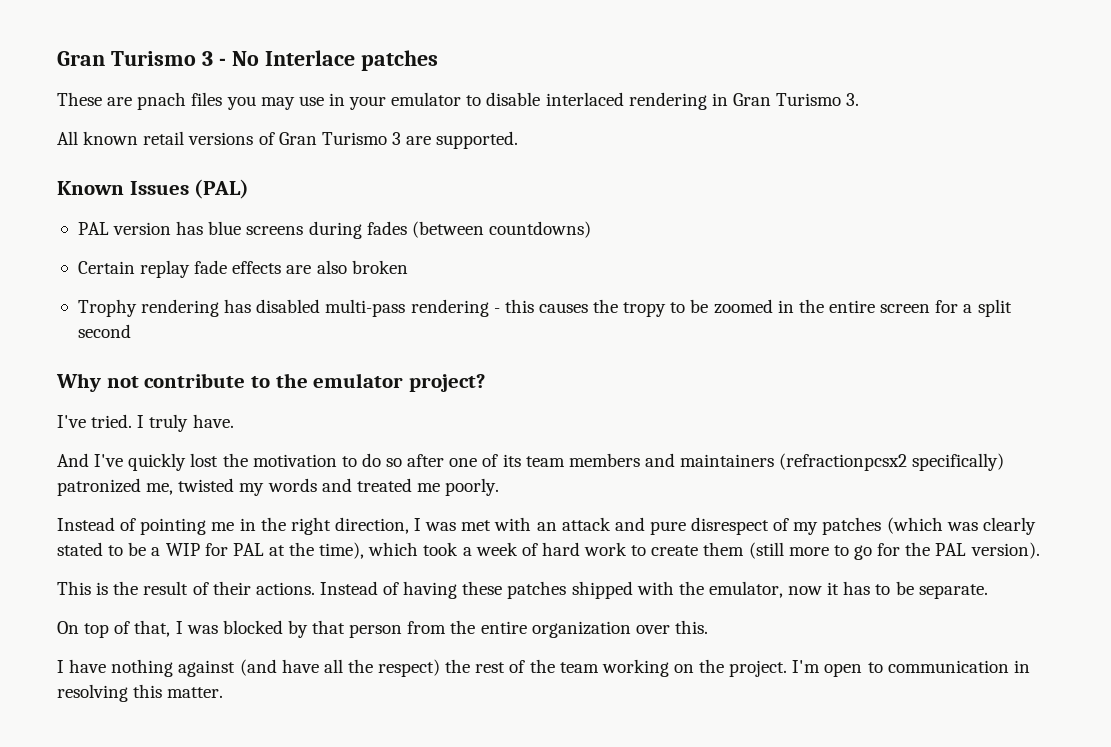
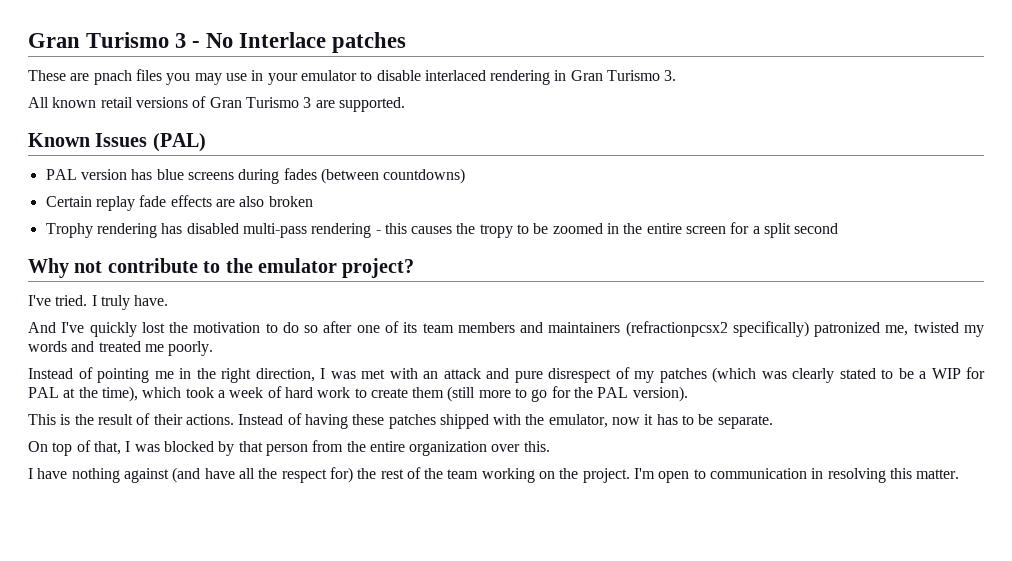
- I have nothing against (and have all the respect) the rest of the team working on the project.
+ I have nothing against (and have all the respect for) the rest of the team working on the project.

